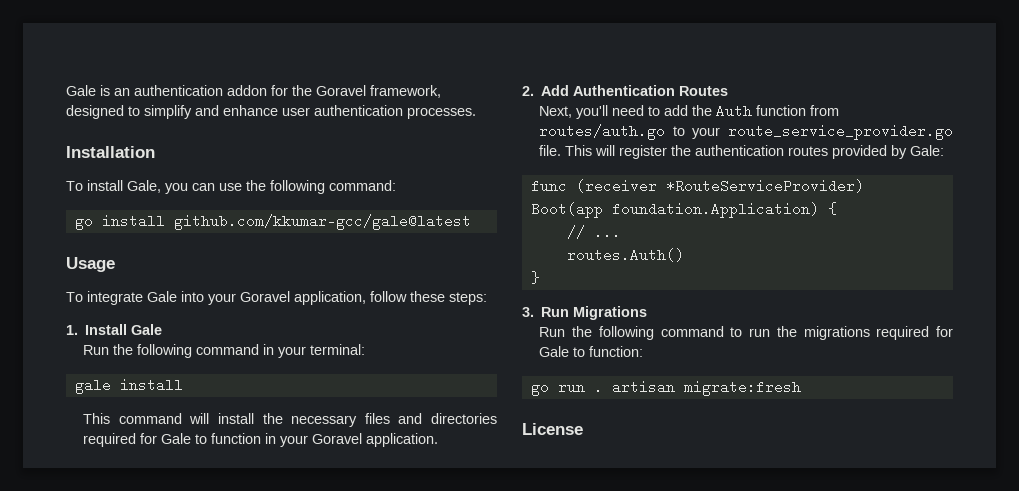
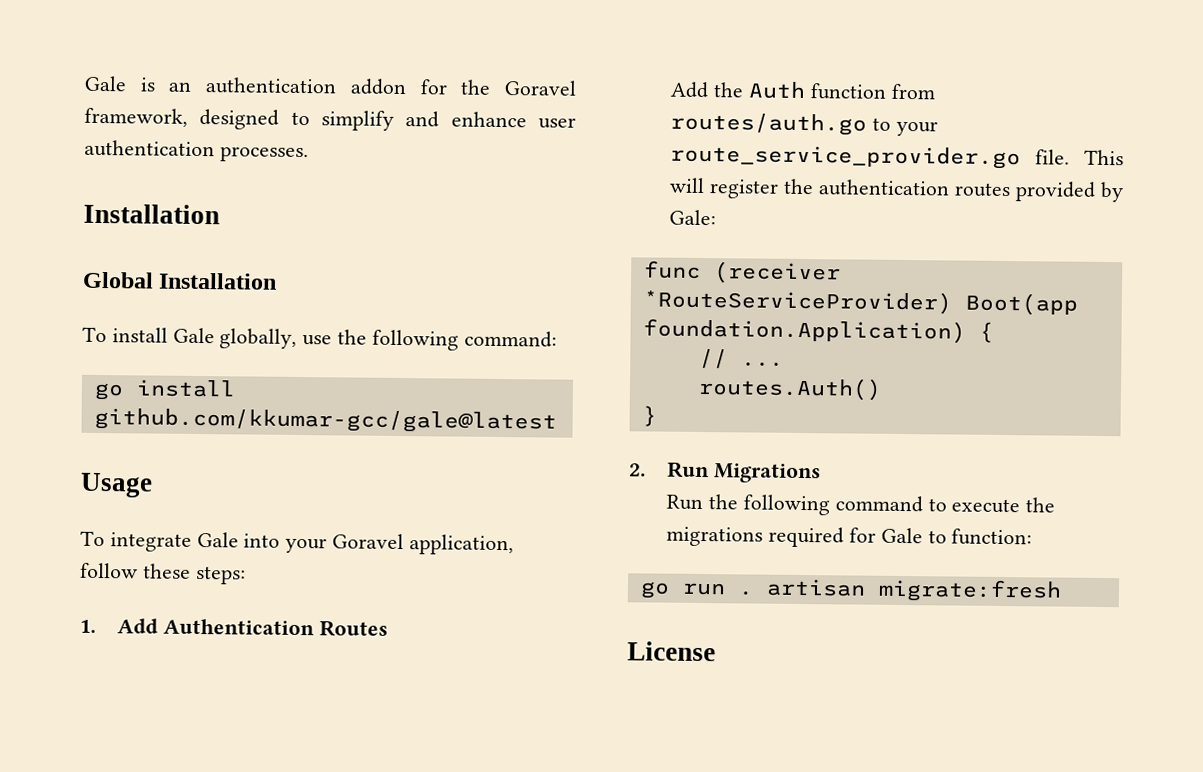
+ Global Installation
- To install Gale, you can use the following command:
+ To install Gale globally, use the following command:
- 1. Install Gale
- Run the following command in your terminal:
- gale install
- This command will install the necessary files and directories required for Gale to function in your Goravel application.
- 2. Add Authentication Routes
- Next, you'll need to add the Auth function from routes/auth.go to your route_service_provider.go file.
+ 1. Add Authentication Routes
+ Add the Auth function from routes/auth.go to your route_service_provider.go file.
- 3. Run Migrations
+ 2. Run Migrations
- Run the following command to run the migrations required for Gale to function:
+ Run the following command to execute the migrations required for Gale to function:

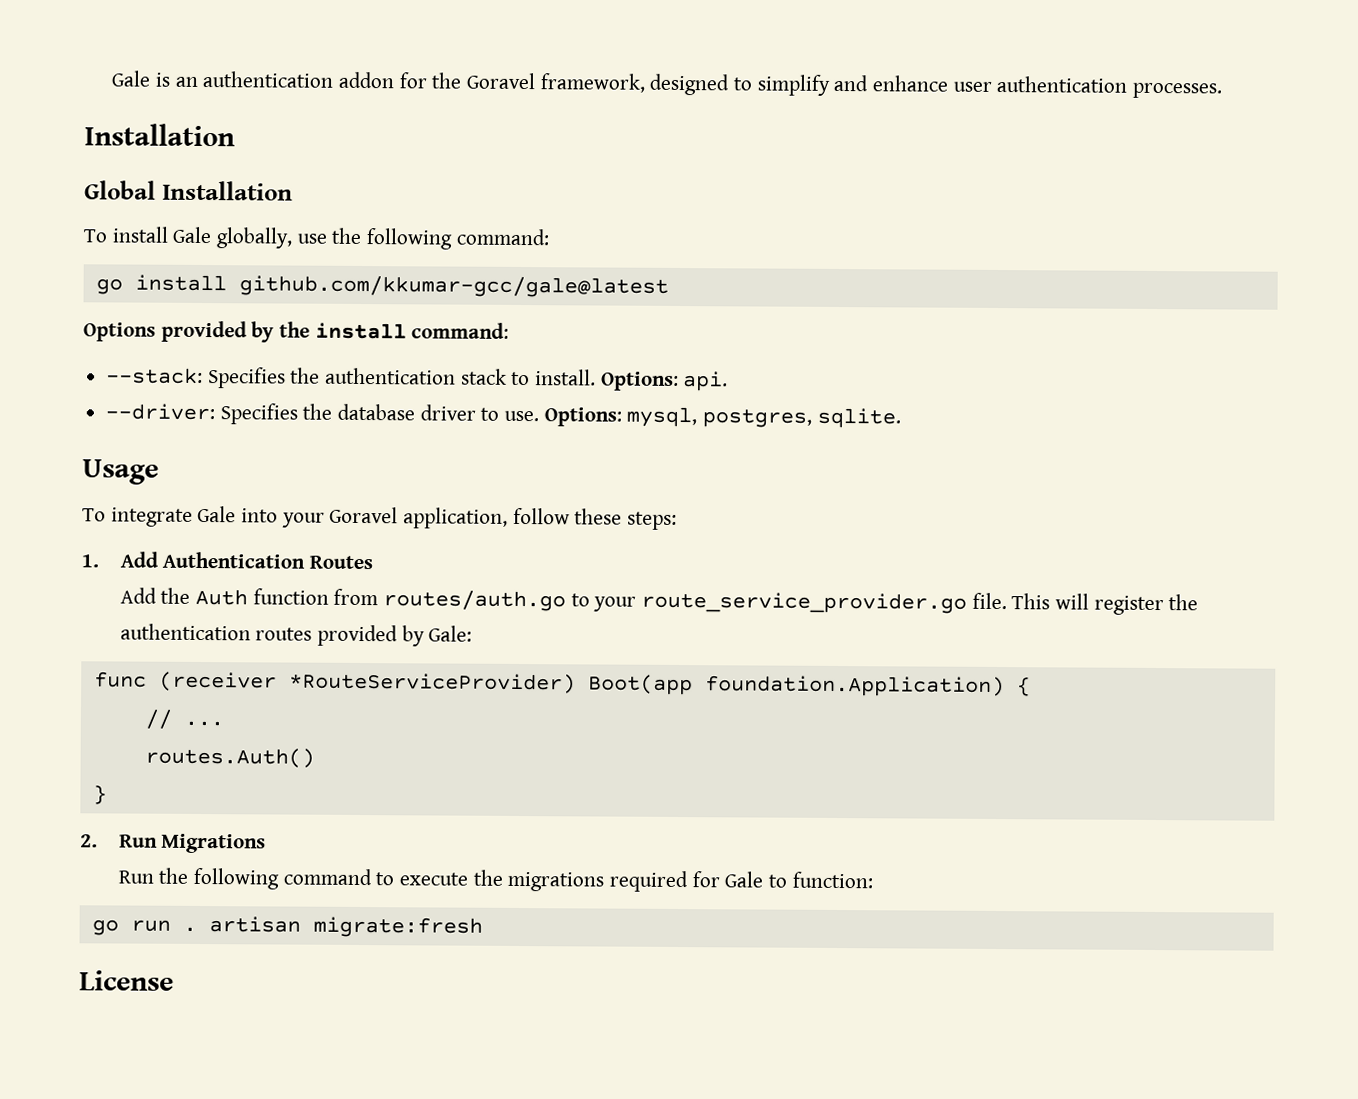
+ Options provided by the install command:
+ --stack: Specifies the authentication stack to install. Options: api.
+ --driver: Specifies the database driver to use. Options: mysql, postgres, sqlite.

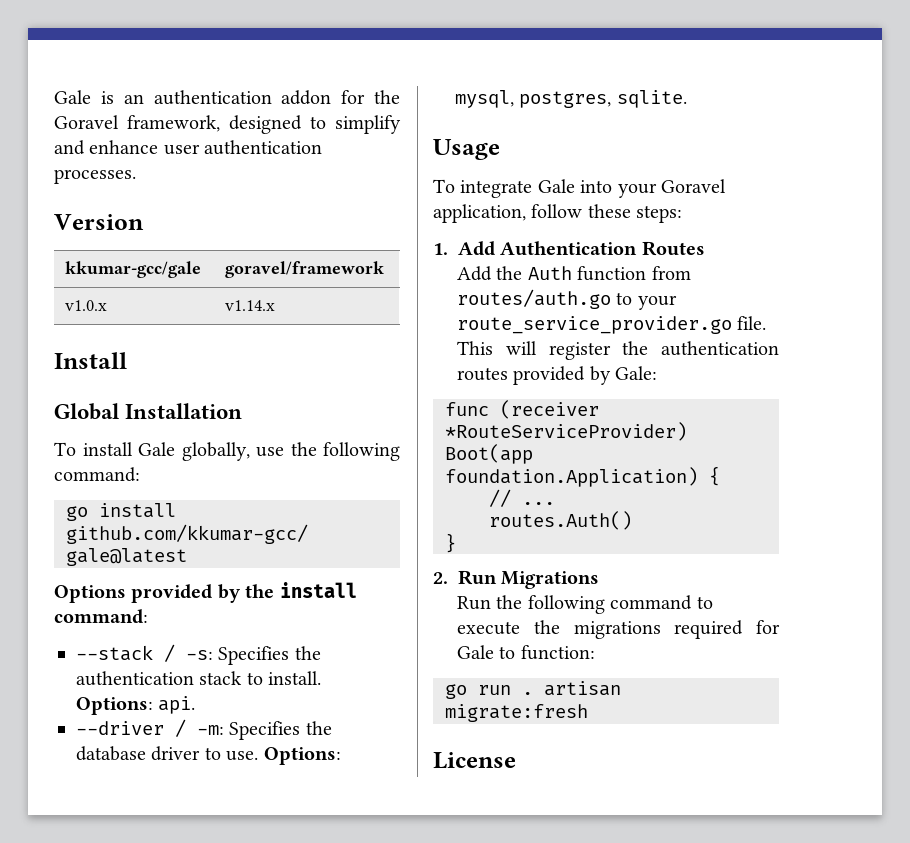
  Gale is an authentication addon for the Goravel framework, designed to simplify and enhance user authentication processes.
- Installation
+ Version
+ kkumar-gcc/gale | goravel/framework
+ v1.0.x | v1.14.x
+ Install
- --stack: Specifies the authentication stack to install.
+ --stack / -s: Specifies the authentication stack to install.
- --driver: Specifies the database driver to use.
+ --driver / -m: Specifies the database driver to use.

